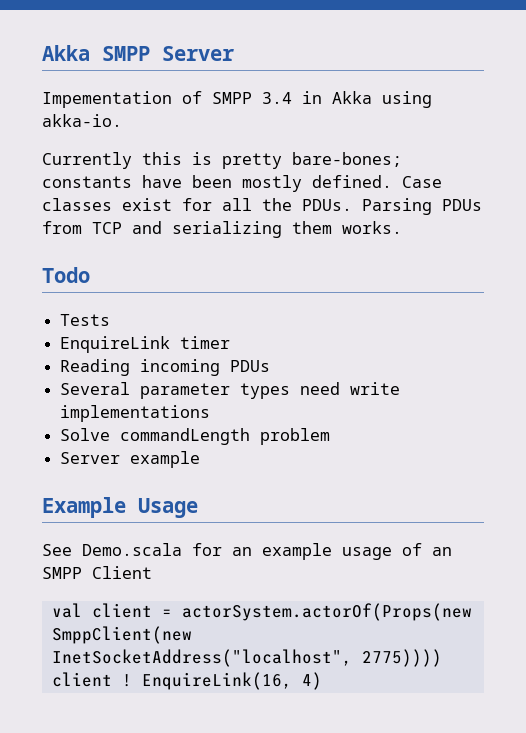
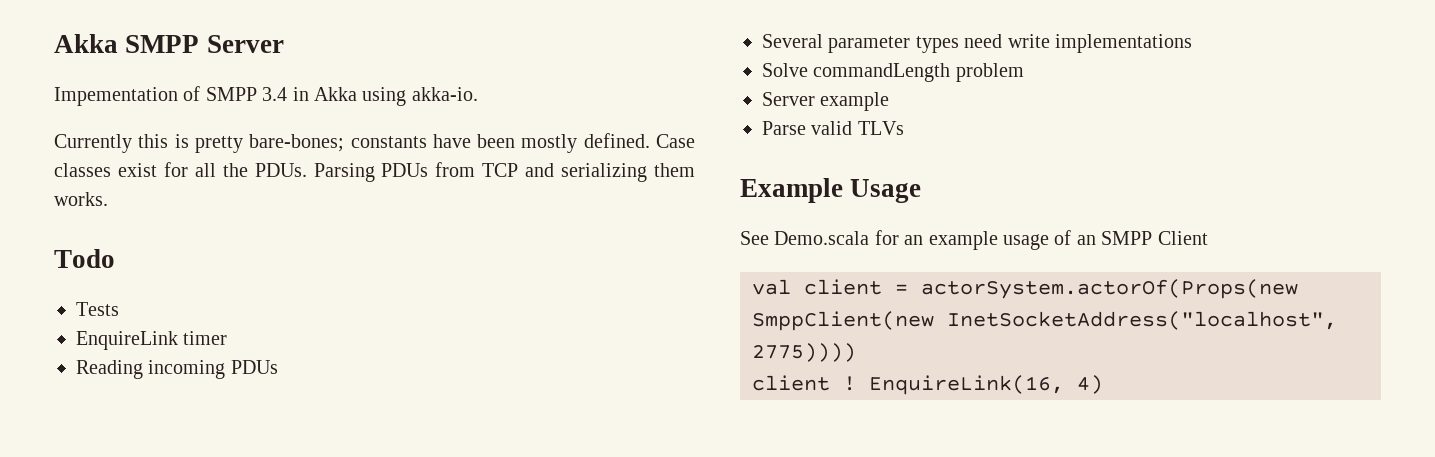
+ Parse valid TLVs

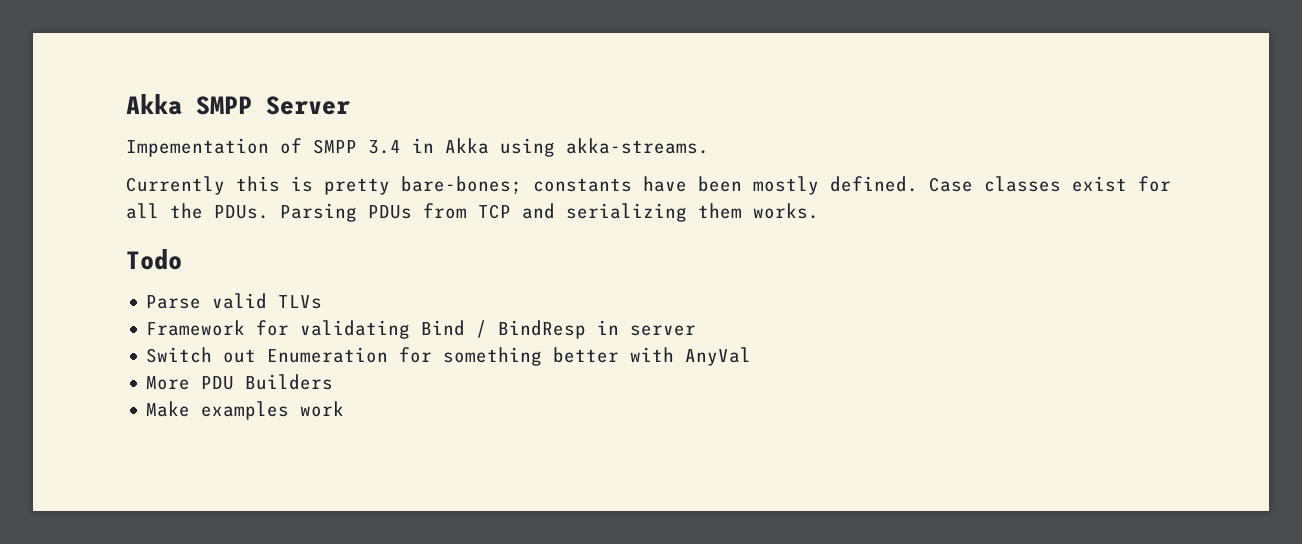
- Impementation of SMPP 3.4 in Akka using akka-io.
+ Impementation of SMPP 3.4 in Akka using akka-streams.
- Tests
- EnquireLink timer
- Reading incoming PDUs
- Several parameter types need write implementations
- Solve commandLength problem
- Server example
  Parse valid TLVs
- Example Usage
- See Demo.scala for an example usage of an SMPP Client
- val client = actorSystem.actorOf(Props(new SmppClient(new InetSocketAddress("localhost", 2775))))
- client ! EnquireLink(16, 4)
+ Framework for validating Bind / BindResp in server
+ Switch out Enumeration for something better with AnyVal
+ More PDU Builders
+ Make examples work

